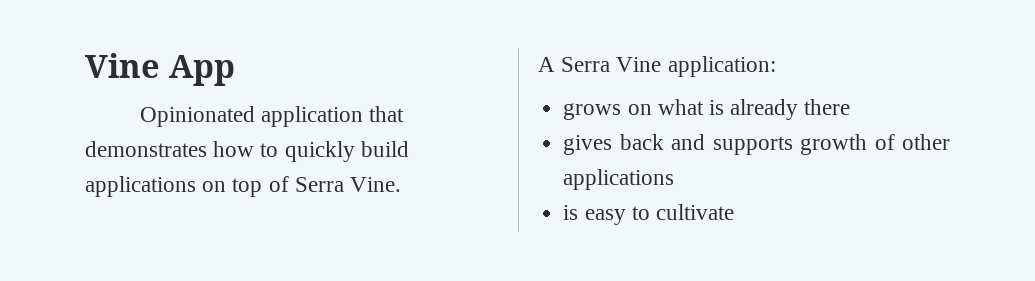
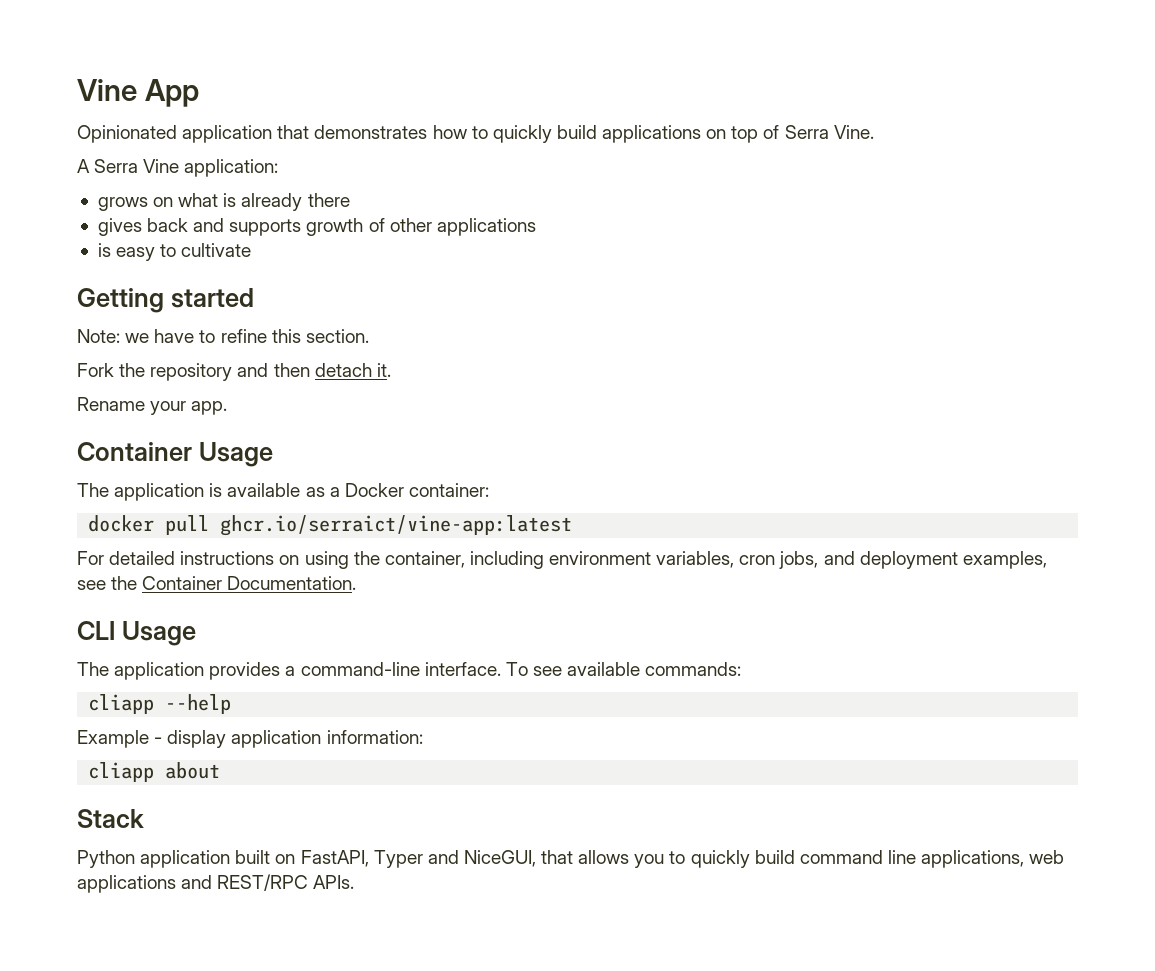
+ Getting started
+ Note: we have to refine this section.
+ Fork the repository and then detach it.
+ Rename your app.
+ Container Usage
+ The application is available as a Docker container:
+ docker pull ghcr.io/serraict/vine-app:latest
+ For detailed instructions on using the container, including environment variables, cron jobs, and deployment examples, see the Container Documentation.
+ CLI Usage
+ The application provides a command-line interface. To see available commands:
+ cliapp --help
+ Example - display application information:
+ cliapp about
+ Stack
+ Python application built on FastAPI, Typer and NiceGUI, that allows you to quickly build command line applications, web applications and REST/RPC APIs.

